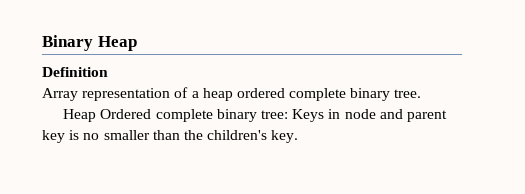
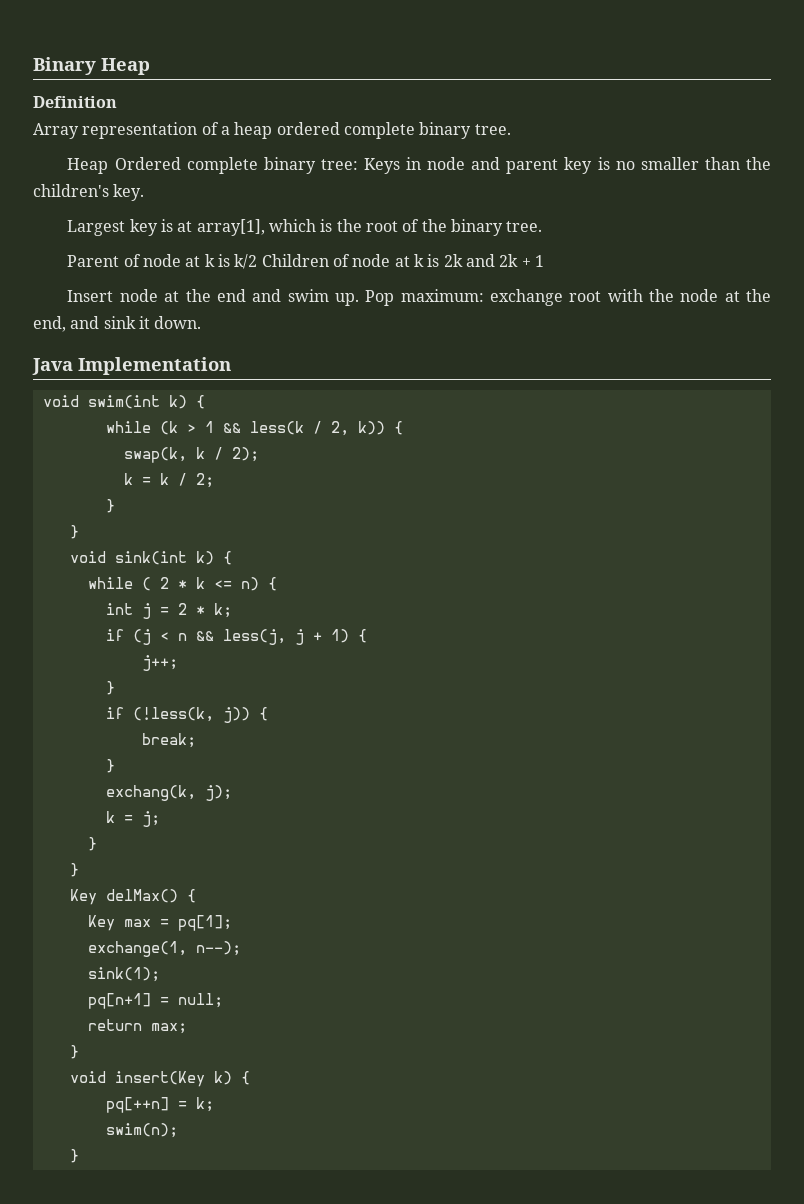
+ Largest key is at array[1], which is the root of the binary tree.
+ Parent of node at k is k/2 Children of node at k is 2k and 2k + 1
+ Insert node at the end and swim up. Pop maximum: exchange root with the node at the end, and sink it down.
+ Java Implementation
+ void swim(int k) {
+ while (k > 1 && less(k / 2, k)) {
+ swap(k, k / 2);
+ k = k / 2;
+ }
+ }
+ void sink(int k) {
+ while ( 2 * k <= n) {
+ int j = 2 * k;
+ if (j < n && less(j, j + 1) {
+ j++;
+ }
+ if (!less(k, j)) {
+ break;
+ }
+ exchang(k, j);
+ k = j;
+ }
+ }
+ Key delMax() {
+ Key max = pq[1];
+ exchange(1, n--);
+ sink(1);
+ pq[n+1] = null;
+ return max;
+ }
+ void insert(Key k) {
+ pq[++n] = k;
+ swim(n);
+ }

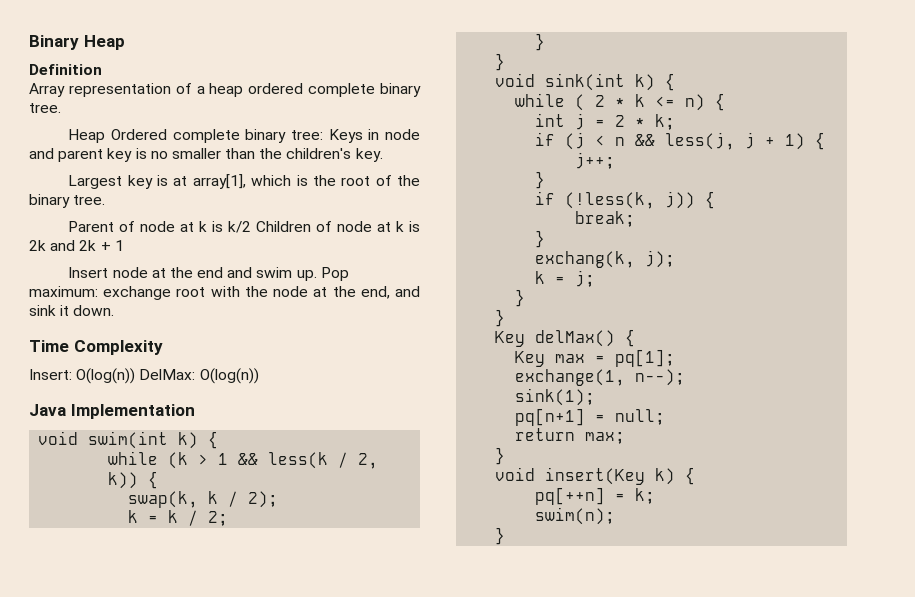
+ Time Complexity
+ Insert: O(log(n)) DelMax: O(log(n))

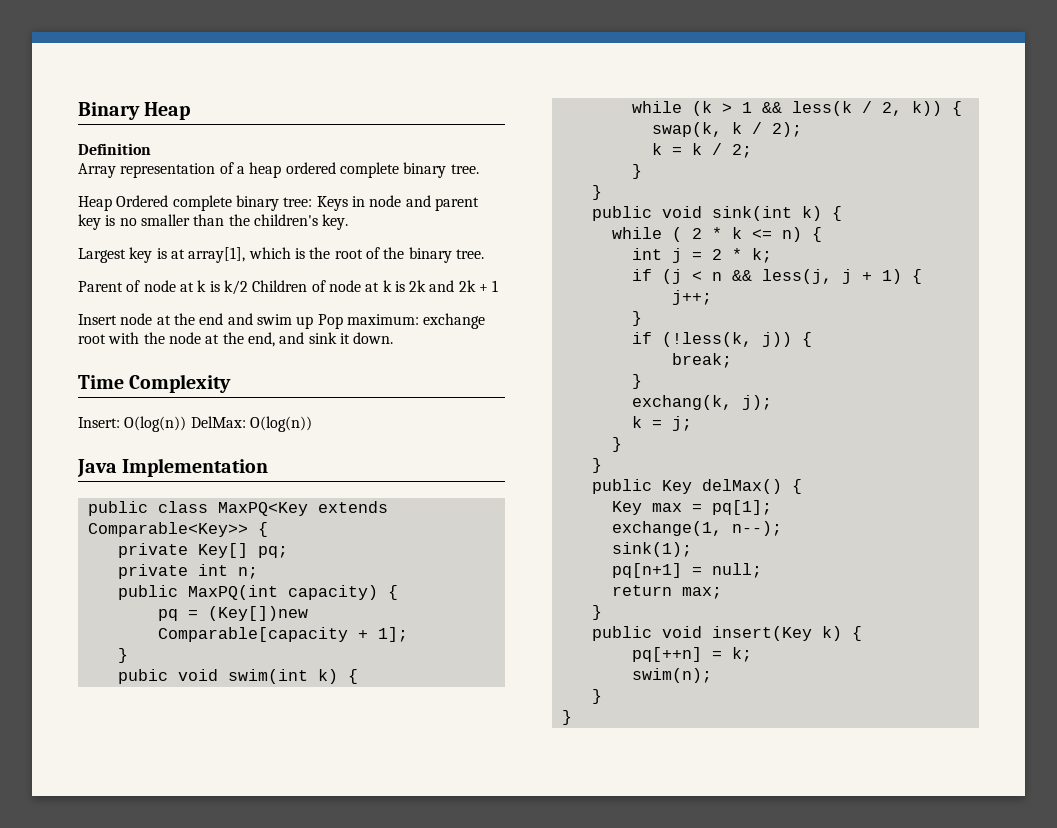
- Insert node at the end and swim up. Pop maximum: exchange root with the node at the end, and sink it down.
+ Insert node at the end and swim up Pop maximum: exchange root with the node at the end, and sink it down.
- void swim(int k) {
+ public class MaxPQ<Key extends Comparable<Key>> {
+ private Key[] pq;
+ private int n;
+ public MaxPQ(int capacity) {
+ pq = (Key[])new Comparable[capacity + 1];
+ }
+ pubic void swim(int k) {
- void sink(int k) {
+ public void sink(int k) {
- Key delMax() {
+ public Key delMax() {
- void insert(Key k) {
+ public void insert(Key k) {
  swim(n);
+ }

